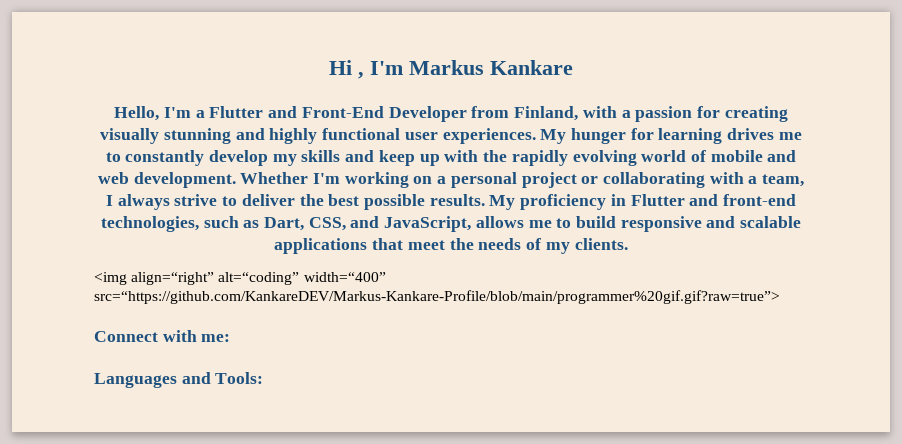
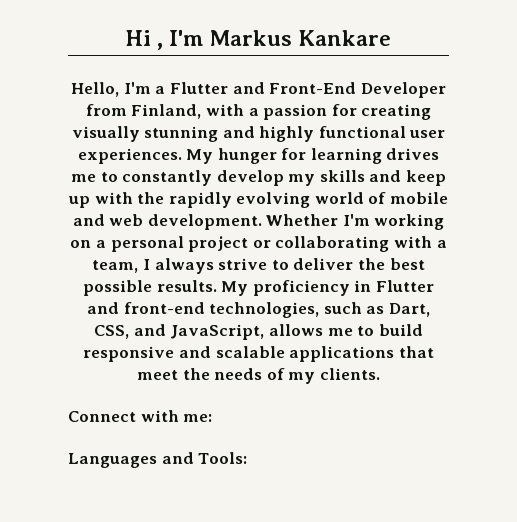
- <img align=“right” alt=“coding” width=“400” src=“https://github.com/KankareDEV/Markus-Kankare-Profile/blob/main/programmer%20gif.gif?raw=true”>

